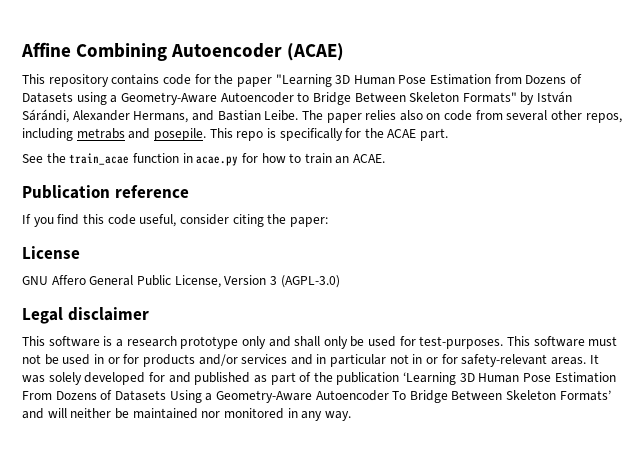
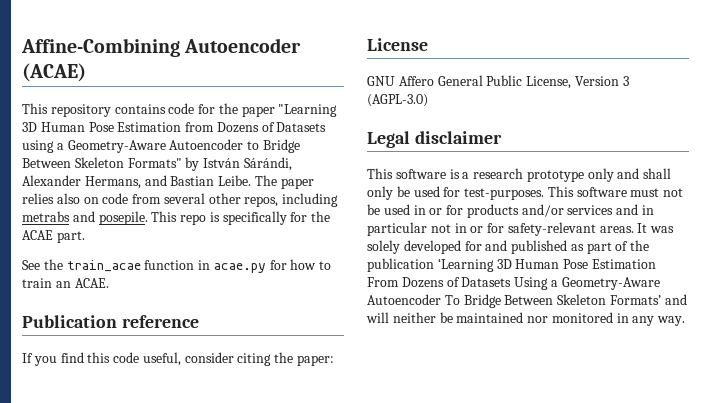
- Affine Combining Autoencoder (ACAE)
+ Affine-Combining Autoencoder (ACAE)

